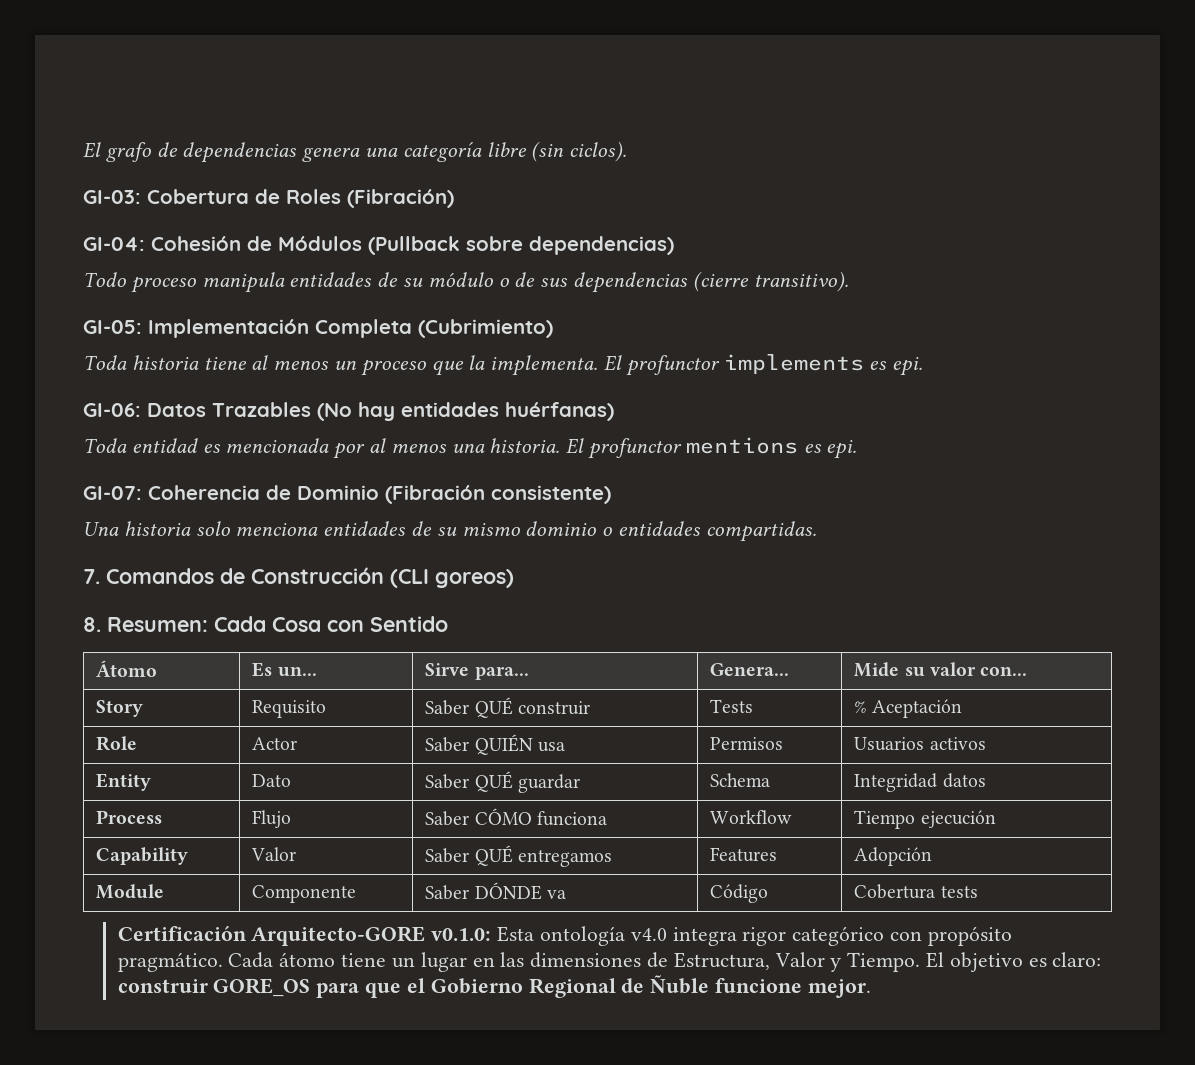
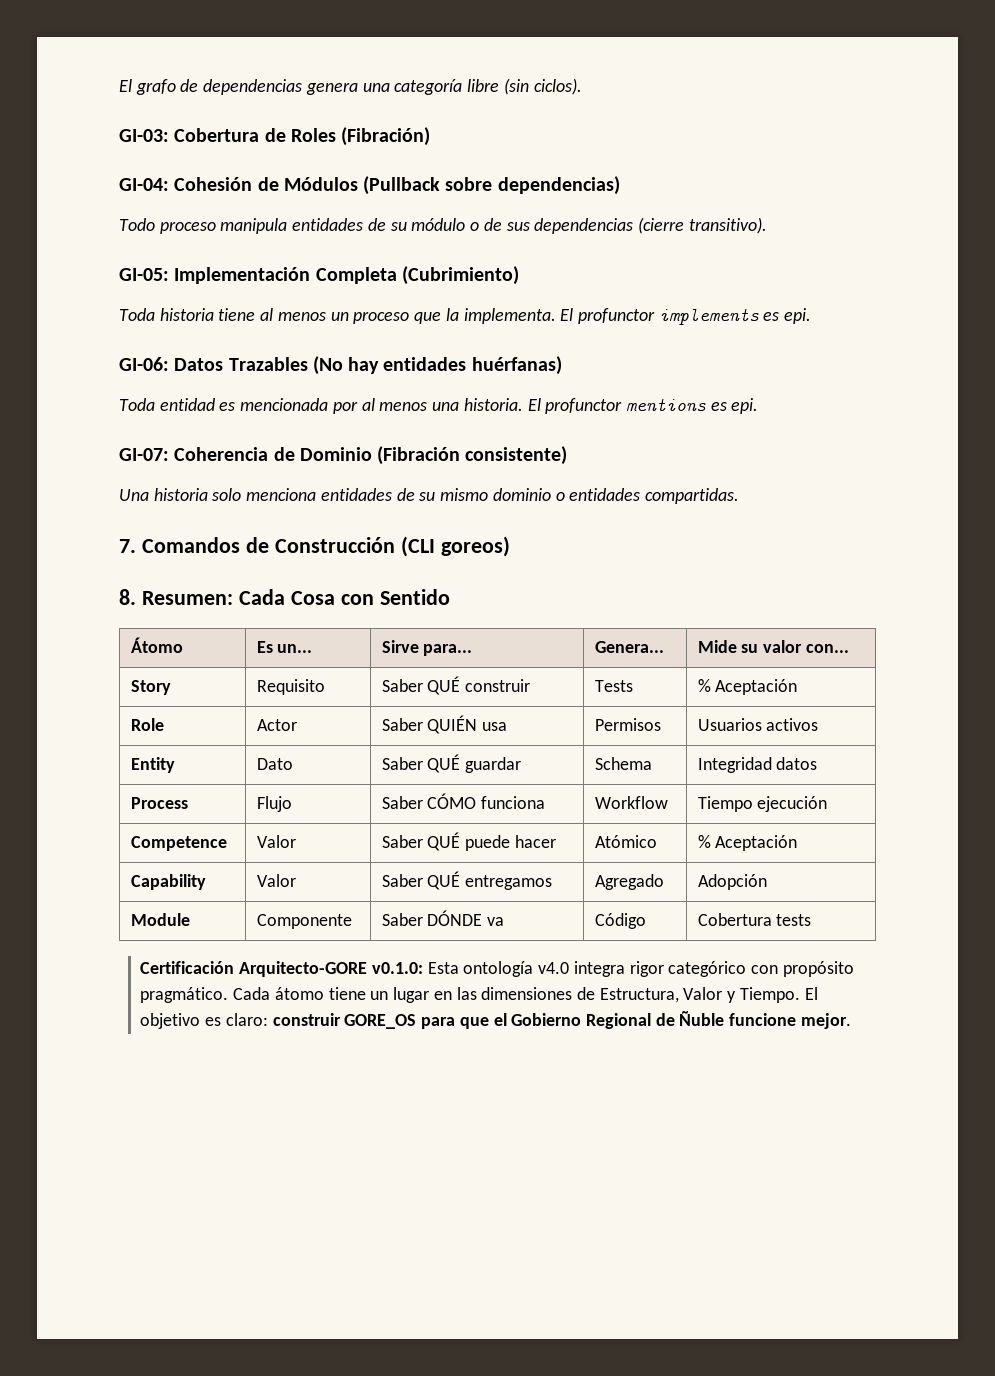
+ Competence | Valor | Saber QUÉ puede hacer | Atómico | % Aceptación
- Capability | Valor | Saber QUÉ entregamos | Features | Adopción
+ Capability | Valor | Saber QUÉ entregamos | Agregado | Adopción

